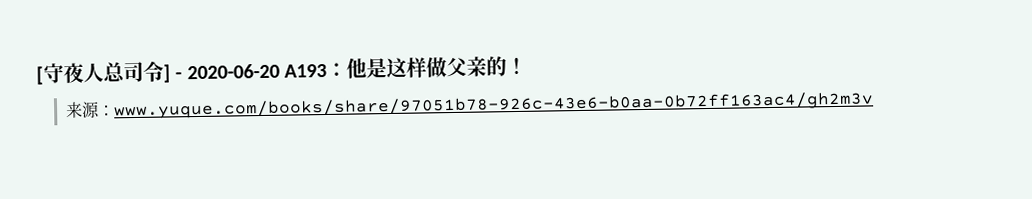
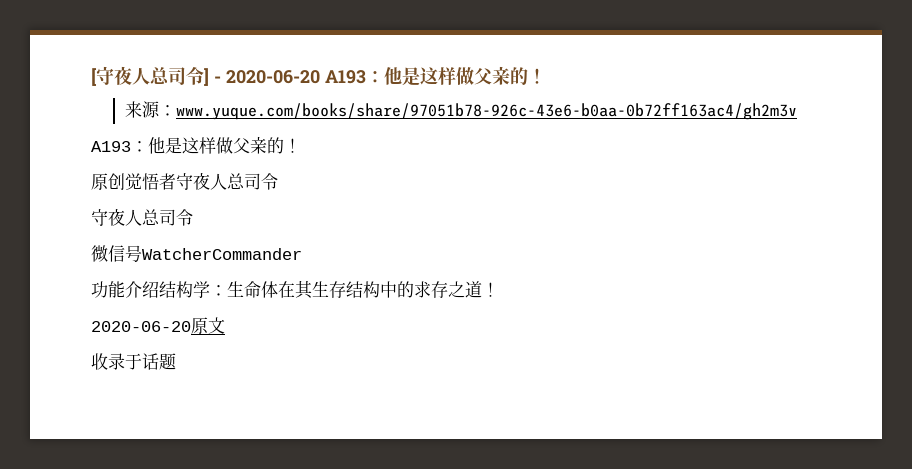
  来源：www.yuque.com/books/share/97051b78-926c-43e6-b0aa-0b72ff163ac4/gh2m3v
+ A193：他是这样做父亲的！
+ 原创觉悟者守夜人总司令
+ 守夜人总司令
+ 微信号WatcherCommander
+ 功能介绍结构学：生命体在其生存结构中的求存之道！
+ 2020-06-20原文
+ 收录于话题

